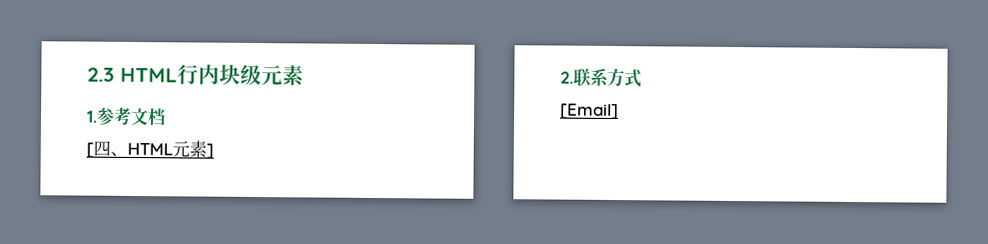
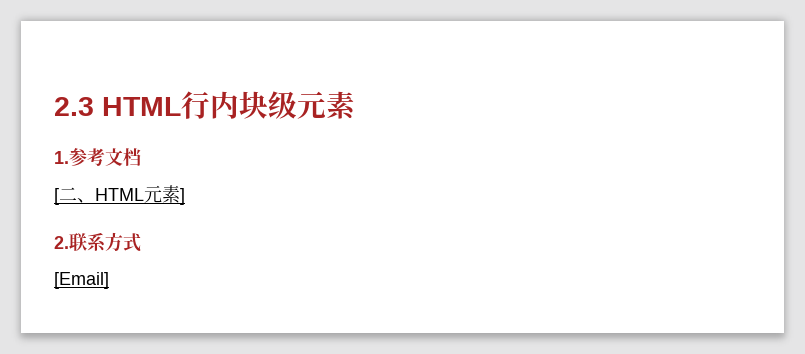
- [四、HTML元素]
+ [二、HTML元素]

